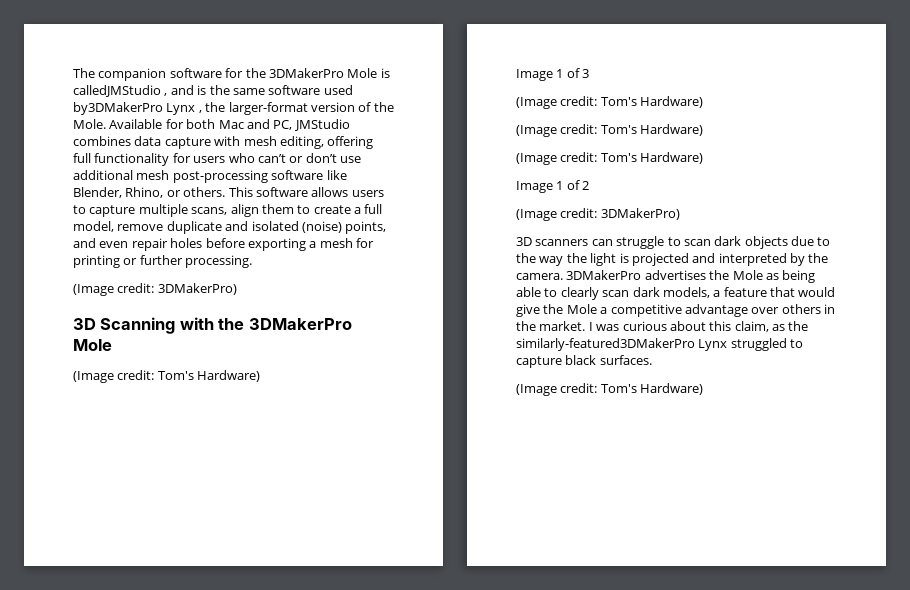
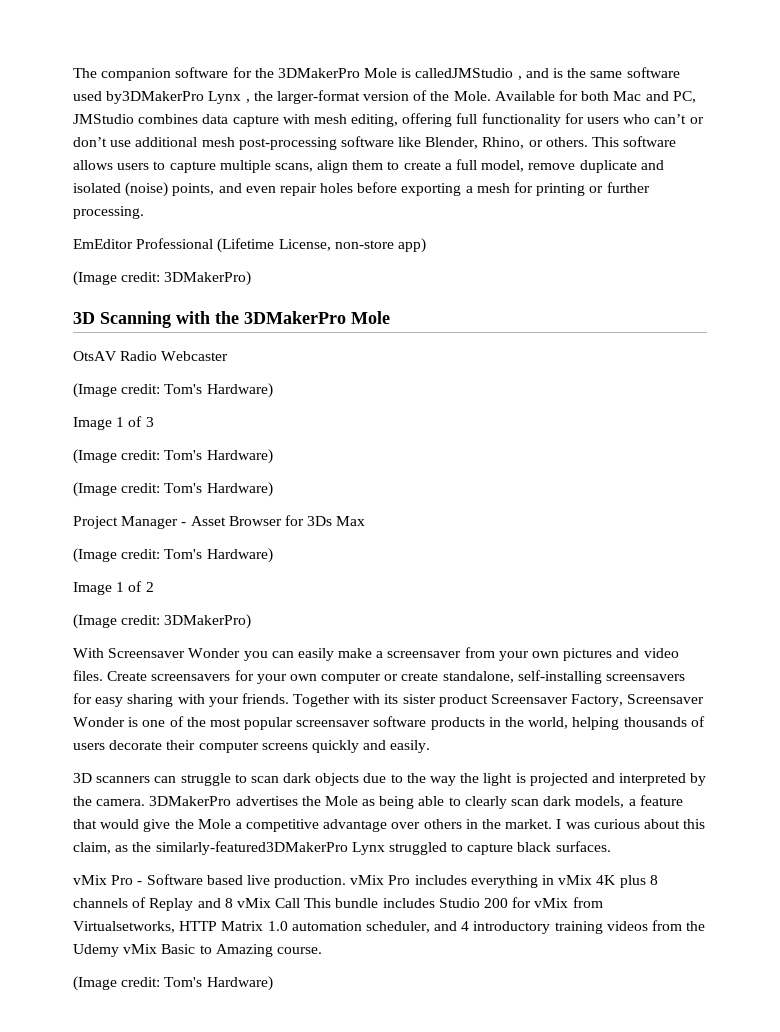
+ EmEditor Professional (Lifetime License, non-store app)
+ OtsAV Radio Webcaster
+ Project Manager - Asset Browser for 3Ds Max
+ With Screensaver Wonder you can easily make a screensaver from your own pictures and video files. Create screensavers for your own computer or create standalone, self-installing screensavers for easy sharing with your friends. Together with its sister product Screensaver Factory, Screensaver Wonder is one of the most popular screensaver software products in the world, helping thousands of users decorate their computer screens quickly and easily.
+ vMix Pro - Software based live production. vMix Pro includes everything in vMix 4K plus 8 channels of Replay and 8 vMix Call This bundle includes Studio 200 for vMix from Virtualsetworks, HTTP Matrix 1.0 automation scheduler, and 4 introductory training videos from the Udemy vMix Basic to Amazing course.

